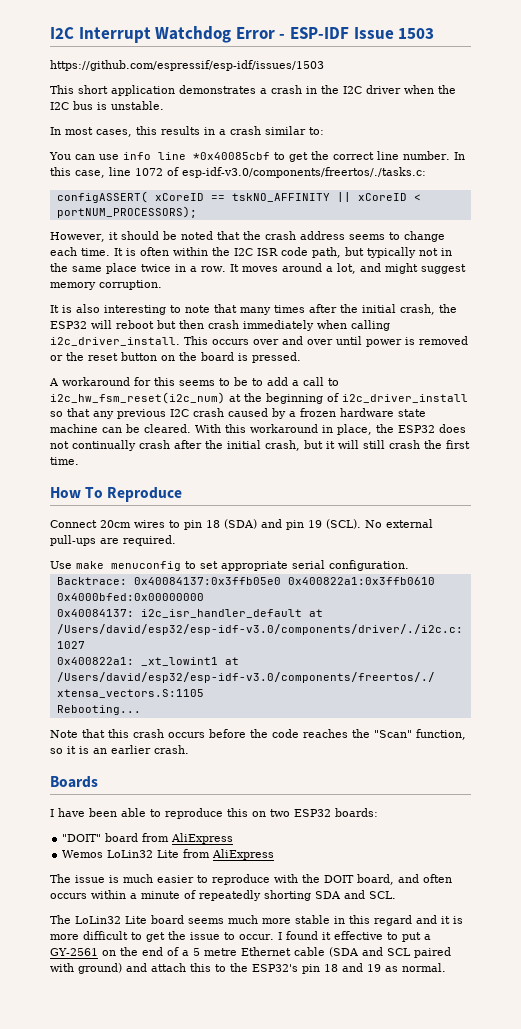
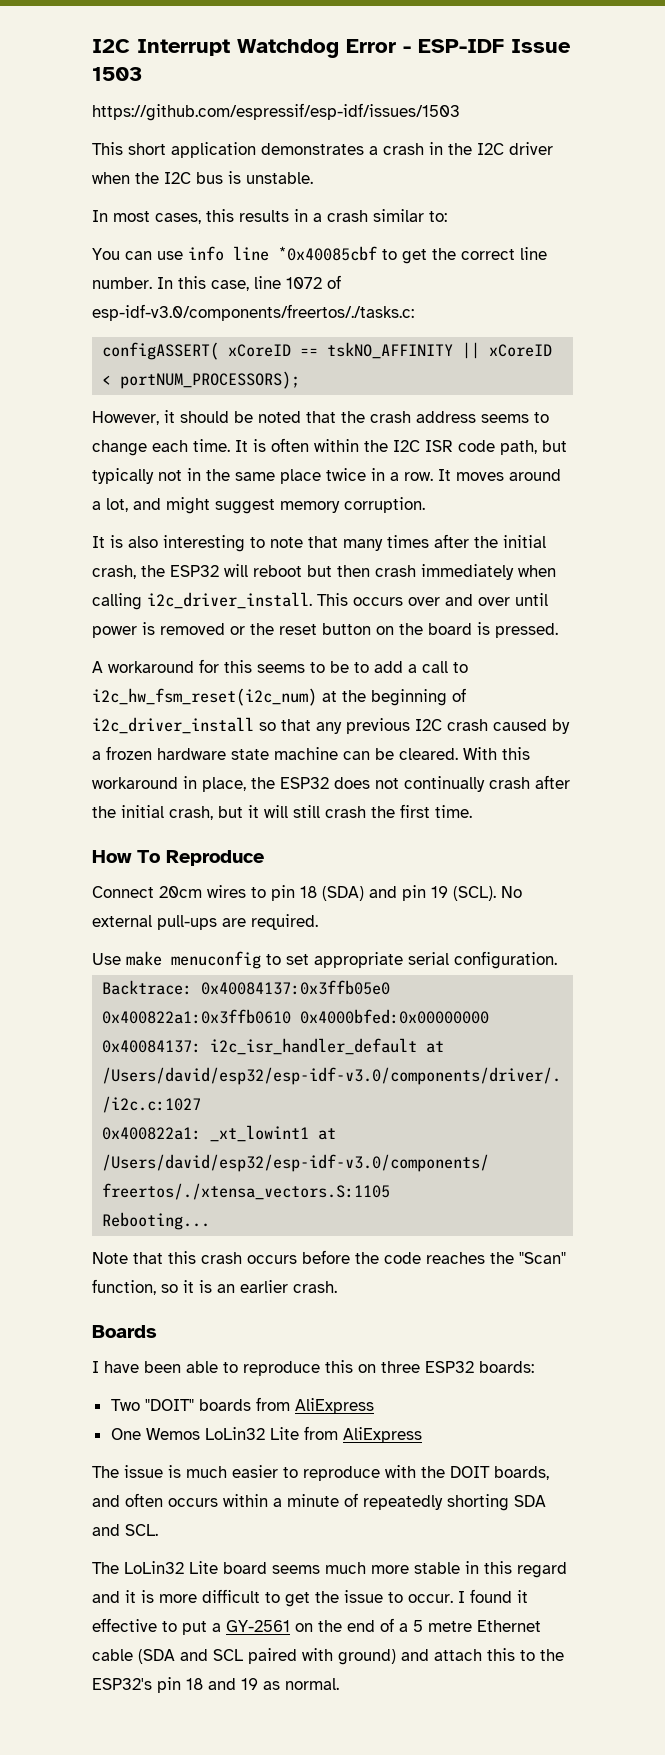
- I have been able to reproduce this on two ESP32 boards:
+ I have been able to reproduce this on three ESP32 boards:
- "DOIT" board from AliExpress
- Wemos LoLin32 Lite from AliExpress
+ Two "DOIT" boards from AliExpress
+ One Wemos LoLin32 Lite from AliExpress
- The issue is much easier to reproduce with the DOIT board, and often occurs within a minute of repeatedly shorting SDA and SCL.
+ The issue is much easier to reproduce with the DOIT boards, and often occurs within a minute of repeatedly shorting SDA and SCL.

